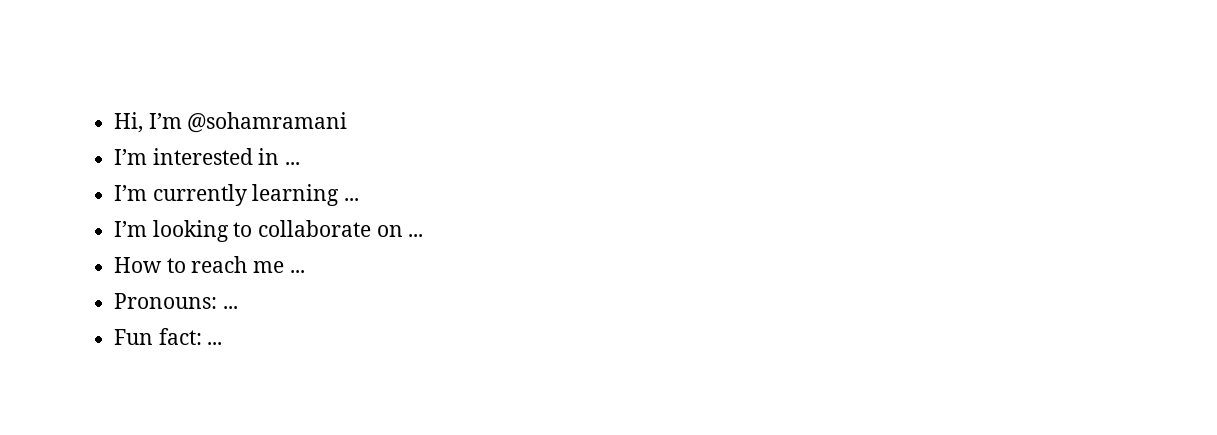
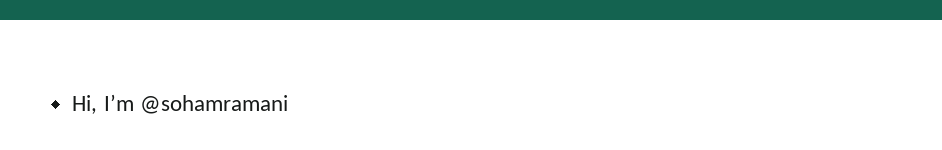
- I’m interested in ...
- I’m currently learning ...
- I’m looking to collaborate on ...
- How to reach me ...
- Pronouns: ...
- Fun fact: ...

